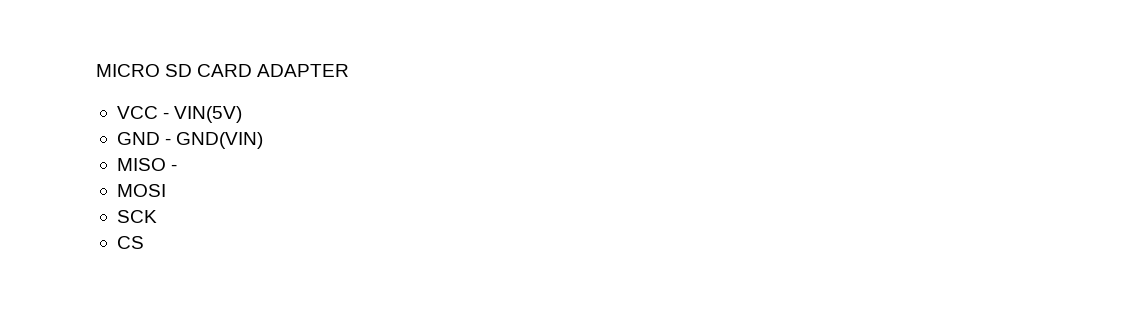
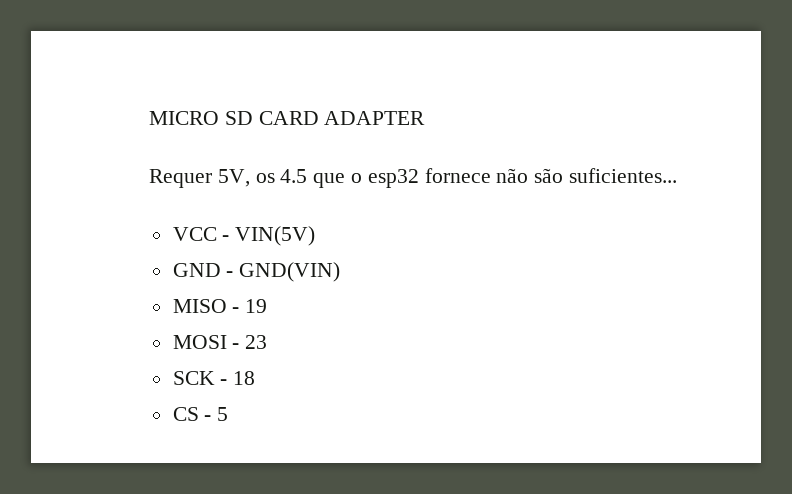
+ Requer 5V, os 4.5 que o esp32 fornece não são suficientes...
- MISO -
+ MISO - 19
- MOSI
+ MOSI - 23
- SCK
+ SCK - 18
- CS
+ CS - 5

